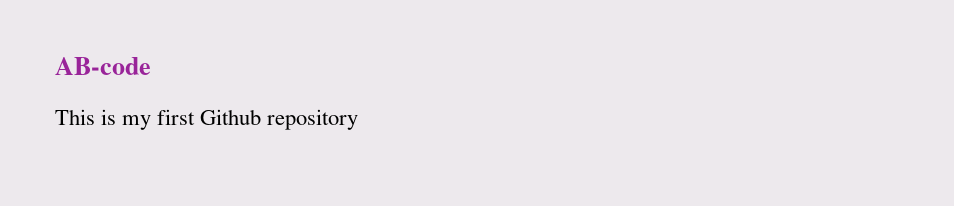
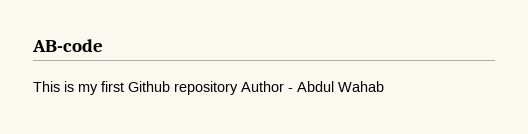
- This is my first Github repository
+ This is my first Github repository Author - Abdul Wahab

